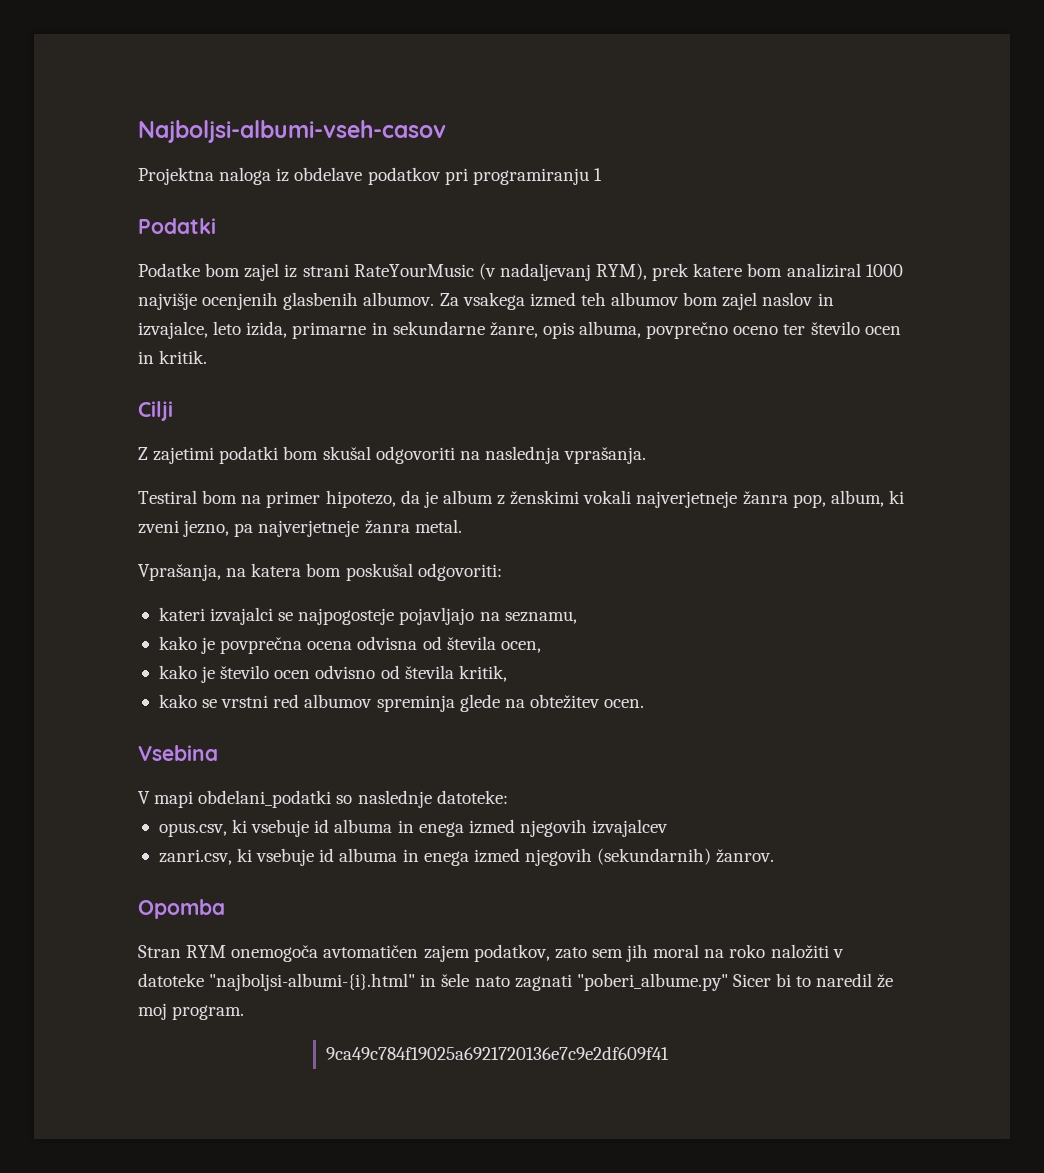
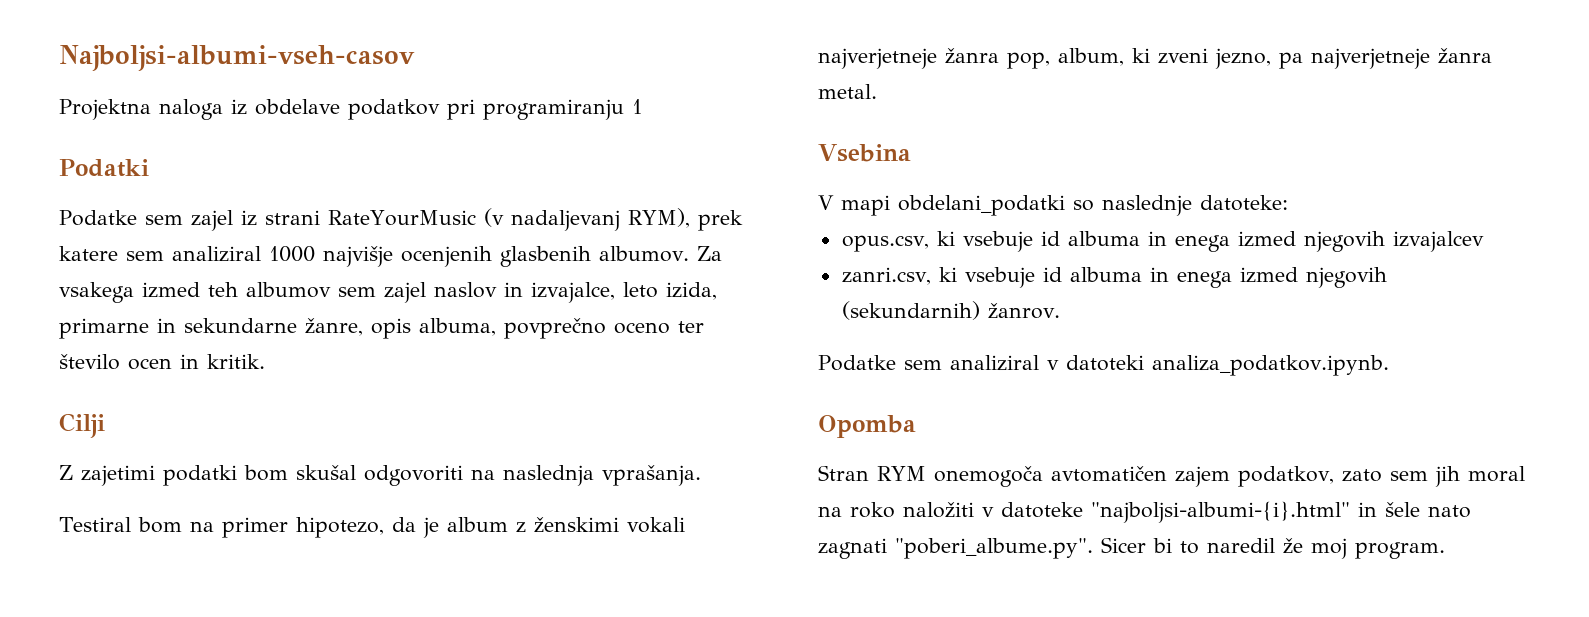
- Podatke bom zajel iz strani RateYourMusic (v nadaljevanj RYM), prek katere bom analiziral 1000 najvišje ocenjenih glasbenih albumov.
+ Podatke sem zajel iz strani RateYourMusic (v nadaljevanj RYM), prek katere sem analiziral 1000 najvišje ocenjenih glasbenih albumov.
- Za vsakega izmed teh albumov bom zajel naslov in izvajalce, leto izida, primarne in sekundarne žanre, opis albuma, povprečno oceno ter število ocen in kritik.
+ Za vsakega izmed teh albumov sem zajel naslov in izvajalce, leto izida, primarne in sekundarne žanre, opis albuma, povprečno oceno ter število ocen in kritik.
- Vprašanja, na katera bom poskušal odgovoriti:
- kateri izvajalci se najpogosteje pojavljajo na seznamu,
- kako je povprečna ocena odvisna od števila ocen,
- kako je število ocen odvisno od števila kritik,
- kako se vrstni red albumov spreminja glede na obtežitev ocen.
+ Podatke sem analiziral v datoteki analiza_podatkov.ipynb.
- Stran RYM onemogoča avtomatičen zajem podatkov, zato sem jih moral na roko naložiti v datoteke "najboljsi-albumi-{i}.html" in šele nato zagnati "poberi_albume.py" Sicer bi to naredil že moj program.
+ Stran RYM onemogoča avtomatičen zajem podatkov, zato sem jih moral na roko naložiti v datoteke "najboljsi-albumi-{i}.html" in šele nato zagnati "poberi_albume.py". Sicer bi to naredil že moj program.
- 9ca49c784f19025a6921720136e7c9e2df609f41

